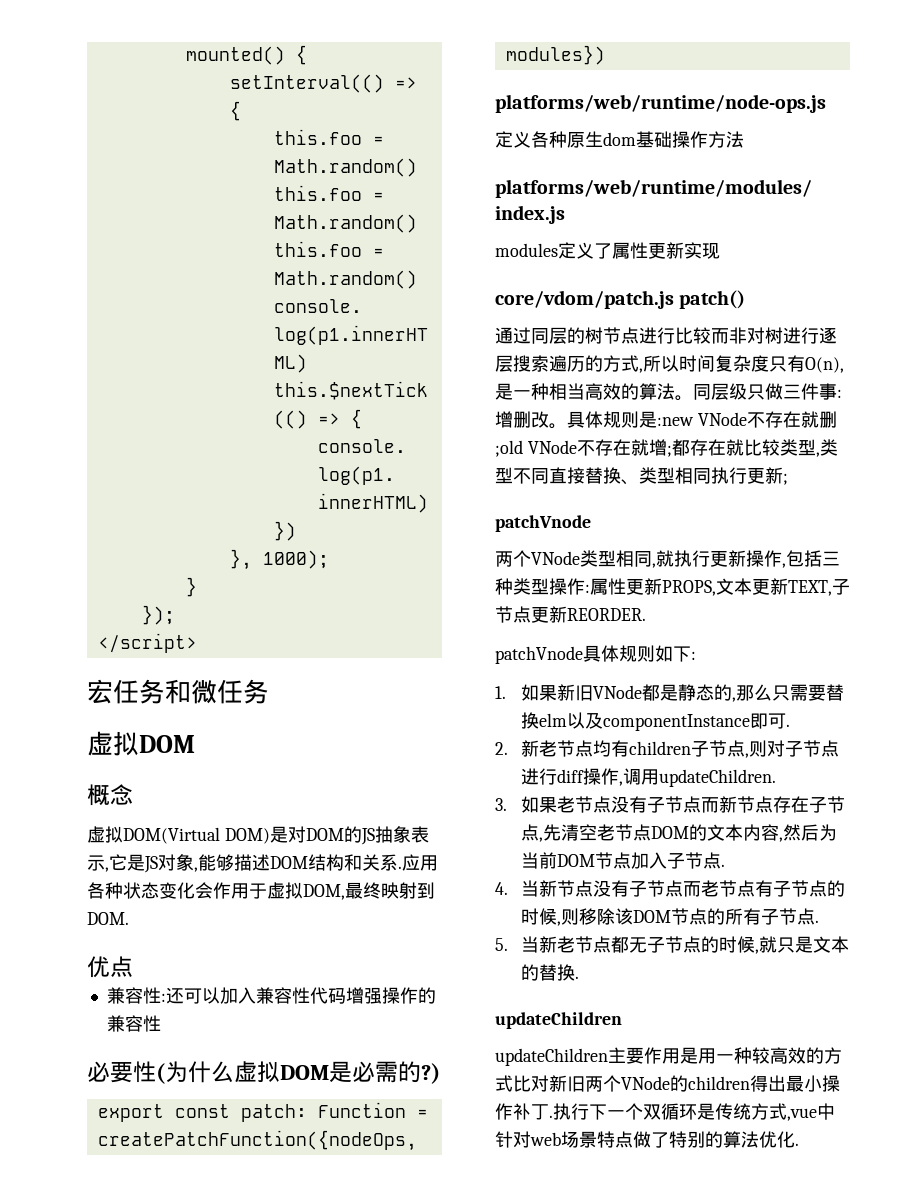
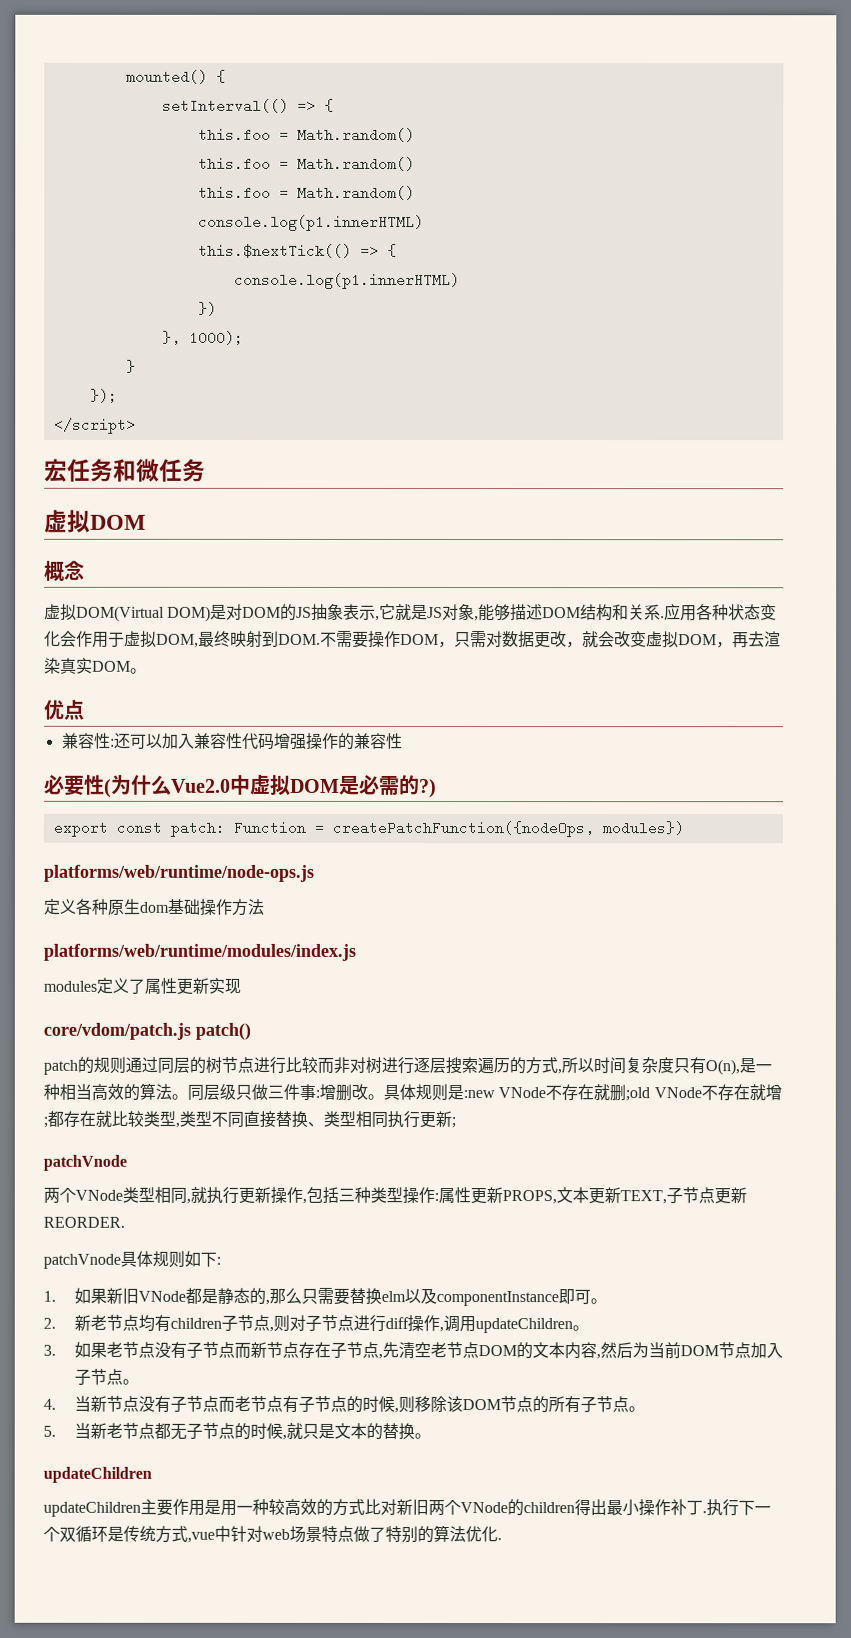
- 虚拟DOM(Virtual DOM)是对DOM的JS抽象表示,它是JS对象,能够描述DOM结构和关系.
+ 虚拟DOM(Virtual DOM)是对DOM的JS抽象表示,它就是JS对象,能够描述DOM结构和关系.
- 应用各种状态变化会作用于虚拟DOM,最终映射到DOM.
+ 应用各种状态变化会作用于虚拟DOM,最终映射到DOM.不需要操作DOM，只需对数据更改，就会改变虚拟DOM，再去渲染真实DOM。
- 必要性(为什么虚拟DOM是必需的?)
+ 必要性(为什么Vue2.0中虚拟DOM是必需的?)
- 通过同层的树节点进行比较而非对树进行逐层搜索遍历的方式,所以时间复杂度只有O(n),是一种相当高效的算法。
+ patch的规则通过同层的树节点进行比较而非对树进行逐层搜索遍历的方式,所以时间复杂度只有O(n),是一种相当高效的算法。
- 1.如果新旧VNode都是静态的,那么只需要替换elm以及componentInstance即可.
+ 1.如果新旧VNode都是静态的,那么只需要替换elm以及componentInstance即可。
- 2.新老节点均有children子节点,则对子节点进行diff操作,调用updateChildren.
+ 2.新老节点均有children子节点,则对子节点进行diff操作,调用updateChildren。
- 3.如果老节点没有子节点而新节点存在子节点,先清空老节点DOM的文本内容,然后为当前DOM节点加入子节点.
+ 3.如果老节点没有子节点而新节点存在子节点,先清空老节点DOM的文本内容,然后为当前DOM节点加入子节点。
- 4.当新节点没有子节点而老节点有子节点的时候,则移除该DOM节点的所有子节点.
+ 4.当新节点没有子节点而老节点有子节点的时候,则移除该DOM节点的所有子节点。
- 5.当新老节点都无子节点的时候,就只是文本的替换.
+ 5.当新老节点都无子节点的时候,就只是文本的替换。

